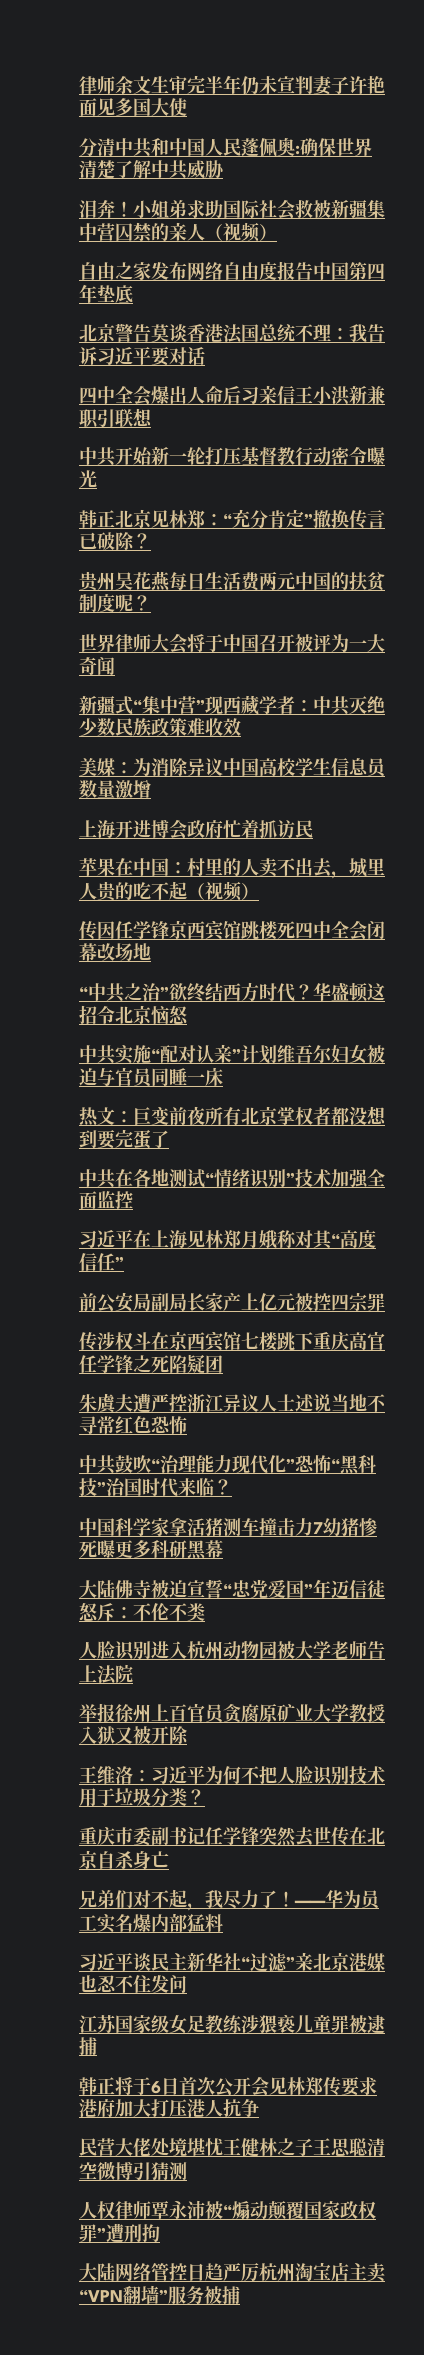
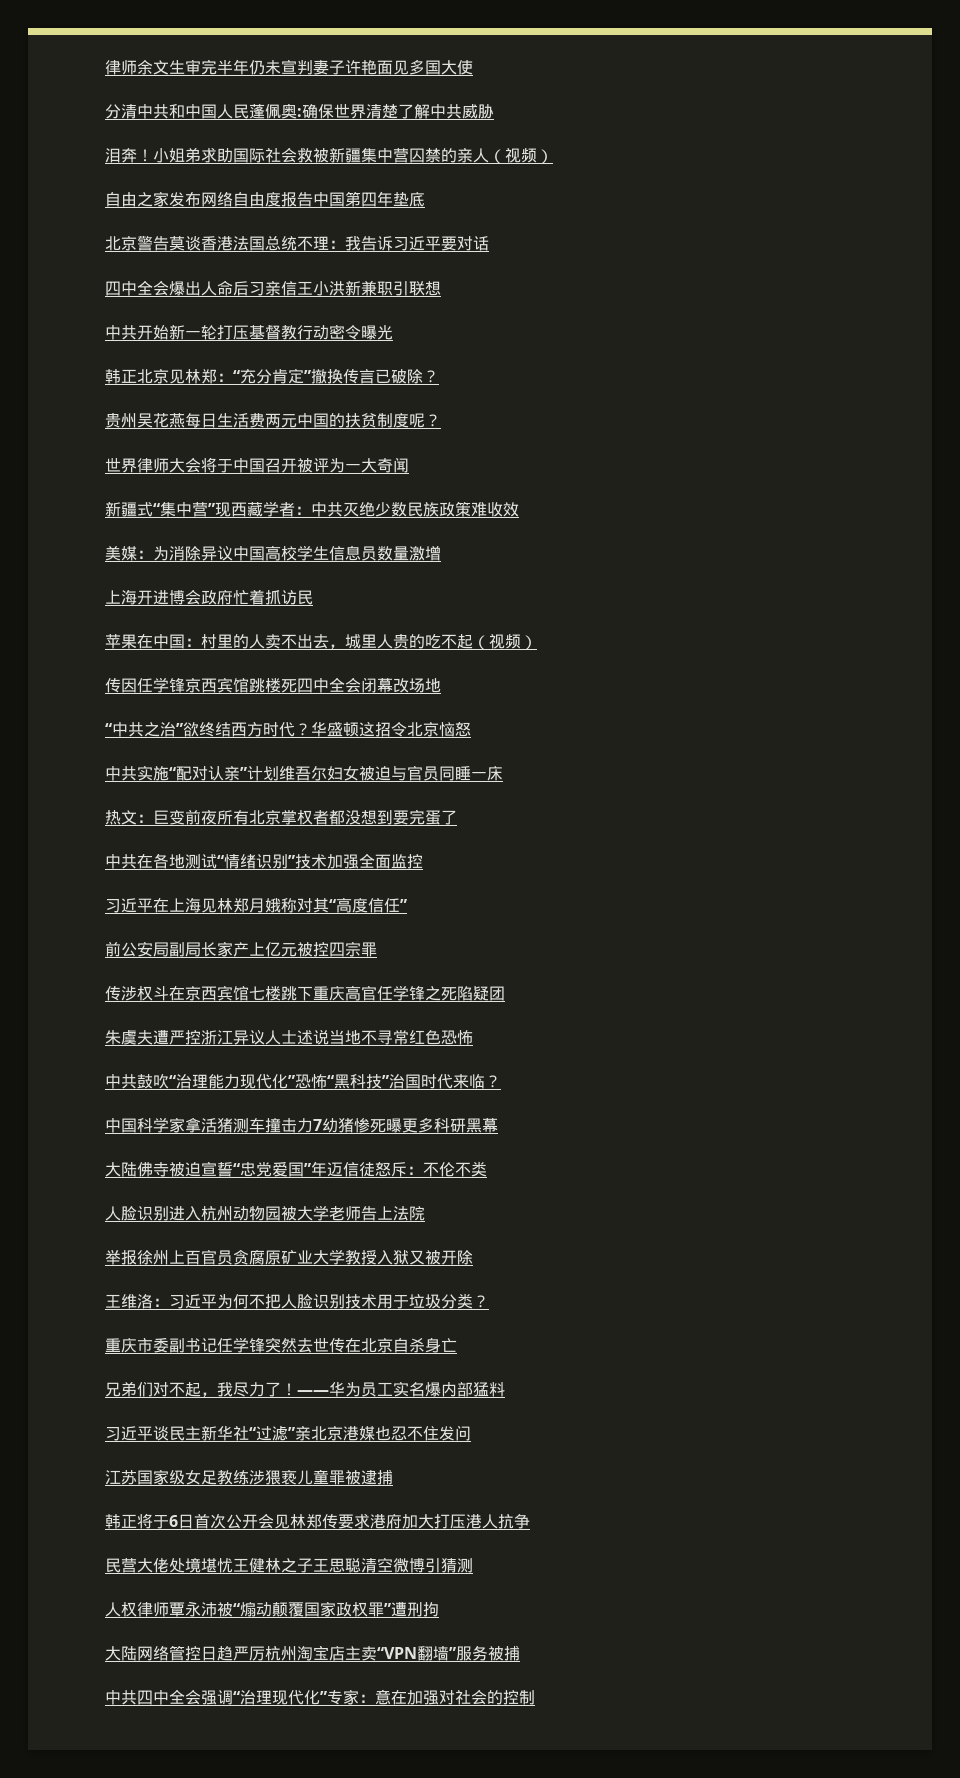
+ 中共四中全会强调“治理现代化”专家：意在加强对社会的控制

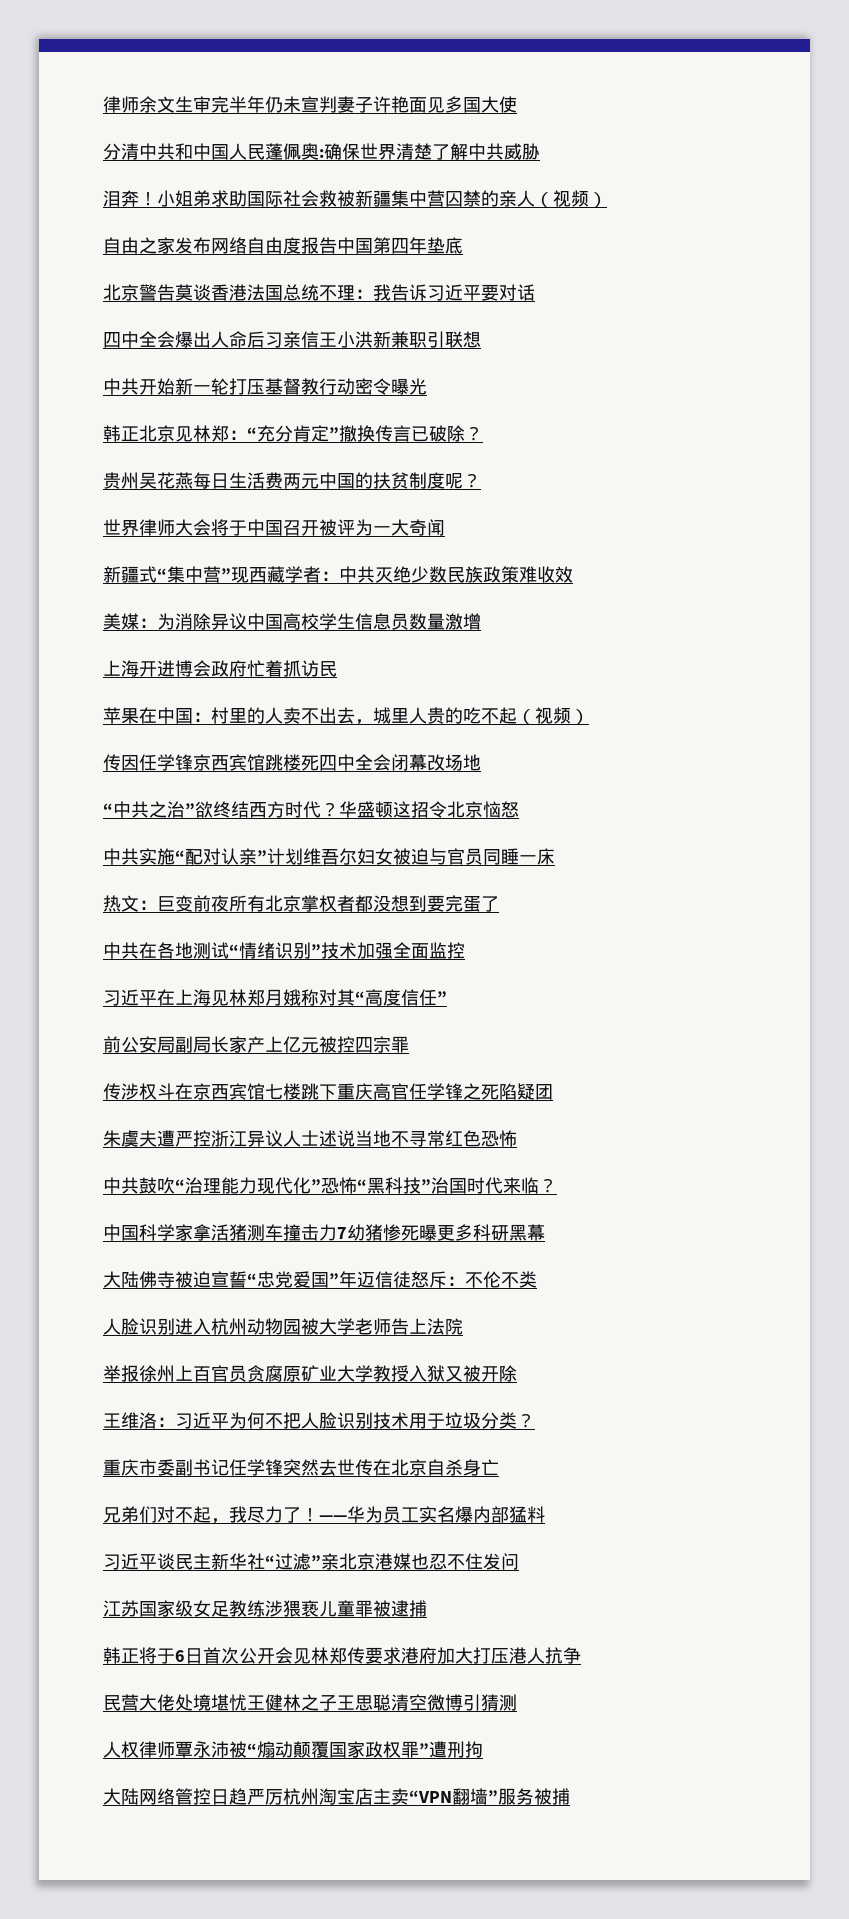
- 中共四中全会强调“治理现代化”专家：意在加强对社会的控制

